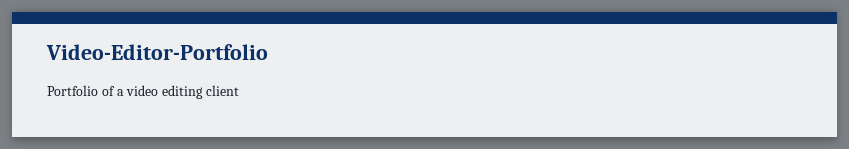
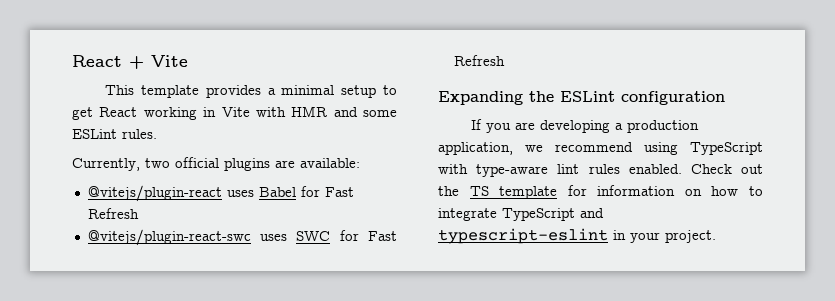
- Video-Editor-Portfolio
- Portfolio of a video editing client
+ React + Vite
+ This template provides a minimal setup to get React working in Vite with HMR and some ESLint rules.
+ Currently, two official plugins are available:
+ @vitejs/plugin-react uses Babel for Fast Refresh
+ @vitejs/plugin-react-swc uses SWC for Fast Refresh
+ Expanding the ESLint configuration
+ If you are developing a production application, we recommend using TypeScript with type-aware lint rules enabled. Check out the TS template for information on how to integrate TypeScript and typescript-eslint in your project.

